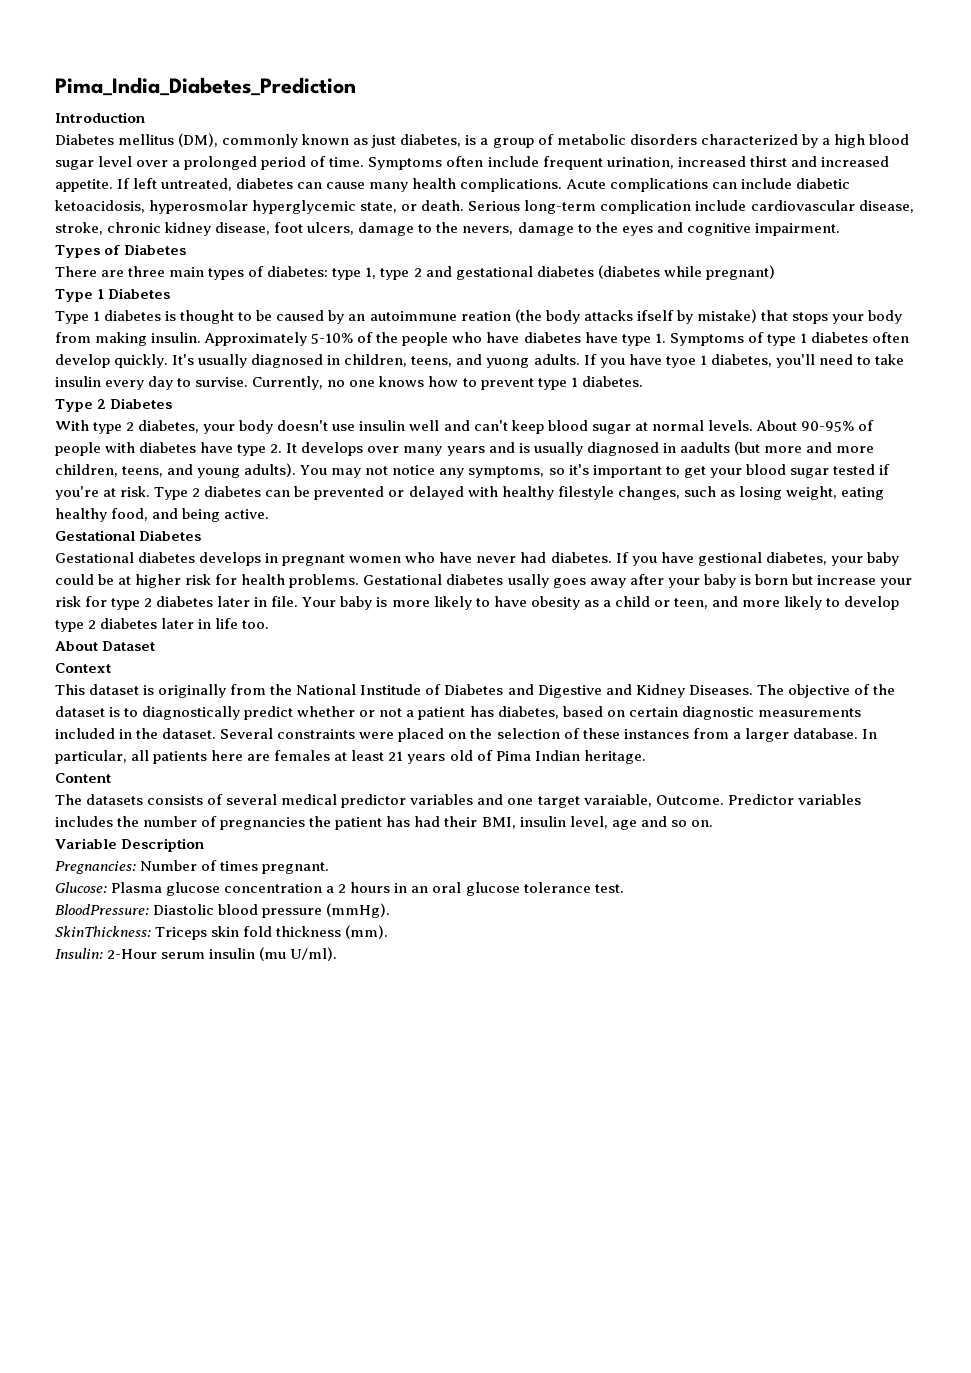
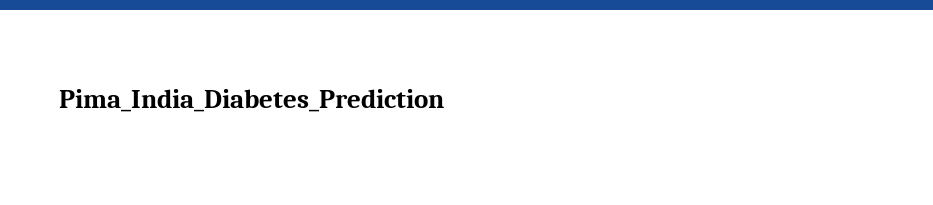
- Introduction
- Diabetes mellitus (DM), commonly known as just diabetes, is a group of metabolic disorders characterized by a high blood sugar level over a prolonged period of time. Symptoms often include frequent urination, increased thirst and increased appetite. If left untreated, diabetes can cause many health complications. Acute complications can include diabetic ketoacidosis, hyperosmolar hyperglycemic state, or death. Serious long-term complication include cardiovascular disease, stroke, chronic kidney disease, foot ulcers, damage to the nevers, damage to the eyes and cognitive impairment.
- Types of Diabetes
- There are three main types of diabetes: type 1, type 2 and gestational diabetes (diabetes while pregnant)
- Type 1 Diabetes
- Type 1 diabetes is thought to be caused by an autoimmune reation (the body attacks ifself by mistake) that stops your body from making insulin. Approximately 5-10% of the people who have diabetes have type 1. Symptoms of type 1 diabetes often develop quickly. It's usually diagnosed in children, teens, and yuong adults. If you have tyoe 1 diabetes, you'll need to take insulin every day to survise. Currently, no one knows how to prevent type 1 diabetes.
- Type 2 Diabetes
- With type 2 diabetes, your body doesn't use insulin well and can't keep blood sugar at normal levels. About 90-95% of people with diabetes have type 2. It develops over many years and is usually diagnosed in aadults (but more and more children, teens, and young adults). You may not notice any symptoms, so it's important to get your blood sugar tested if you're at risk. Type 2 diabetes can be prevented or delayed with healthy filestyle changes, such as losing weight, eating healthy food, and being active.
- Gestational Diabetes
- Gestational diabetes develops in pregnant women who have never had diabetes. If you have gestional diabetes, your baby could be at higher risk for health problems. Gestational diabetes usally goes away after your baby is born but increase your risk for type 2 diabetes later in file. Your baby is more likely to have obesity as a child or teen, and more likely to develop type 2 diabetes later in life too.
- About Dataset
- Context
- This dataset is originally from the National Institude of Diabetes and Digestive and Kidney Diseases. The objective of the dataset is to diagnostically predict whether or not a patient has diabetes, based on certain diagnostic measurements included in the dataset. Several constraints were placed on the selection of these instances from a larger database. In particular, all patients here are females at least 21 years old of Pima Indian heritage.
- Content
- The datasets consists of several medical predictor variables and one target varaiable, Outcome. Predictor variables includes the number of pregnancies the patient has had their BMI, insulin level, age and so on.
- Variable Description
- Pregnancies: Number of times pregnant.
- Glucose: Plasma glucose concentration a 2 hours in an oral glucose tolerance test.
- BloodPressure: Diastolic blood pressure (mmHg).
- SkinThickness: Triceps skin fold thickness (mm).
- Insulin: 2-Hour serum insulin (mu U/ml).

